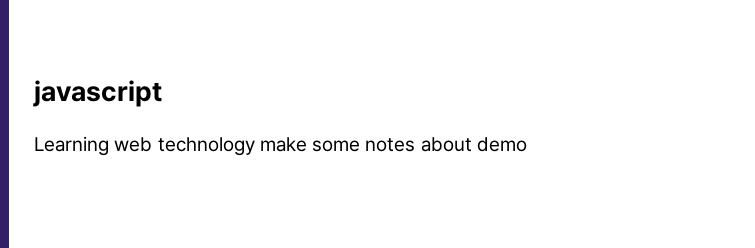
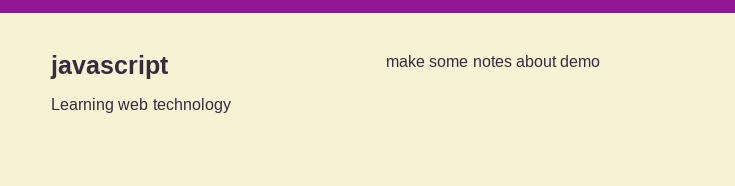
- Learning web technology make some notes about demo
+ Learning web technology
+ make some notes about demo

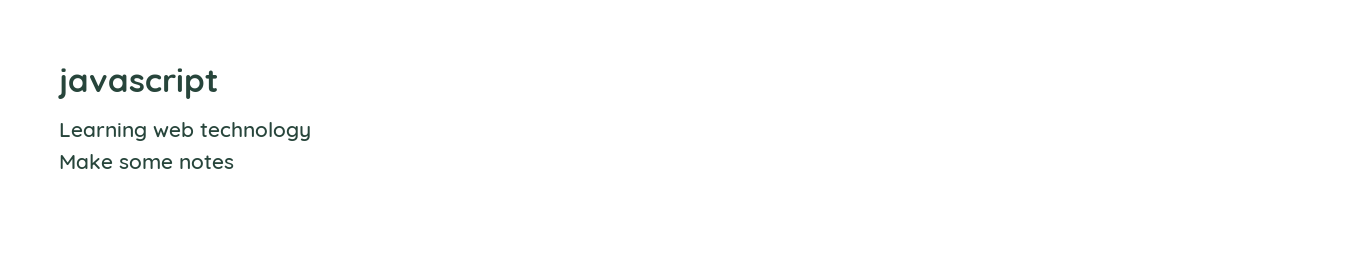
- make some notes about demo
+ Make some notes

